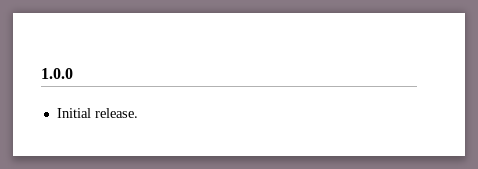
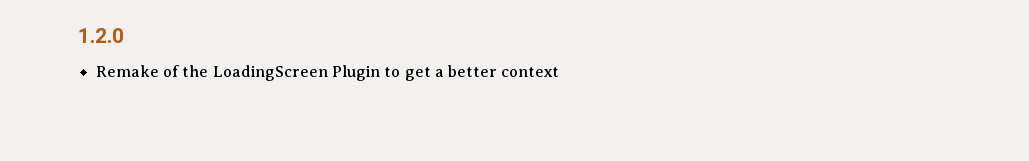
- 1.0.0
- Initial release.
+ 1.2.0
+ Remake of the LoadingScreen Plugin to get a better context

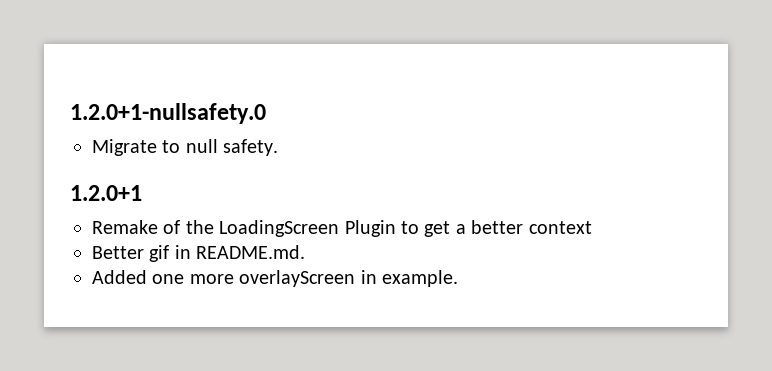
- 1.2.0
+ 1.2.0+1-nullsafety.0
+ Migrate to null safety.
+ 1.2.0+1
+ Better gif in README.md.
+ Added one more overlayScreen in example.

